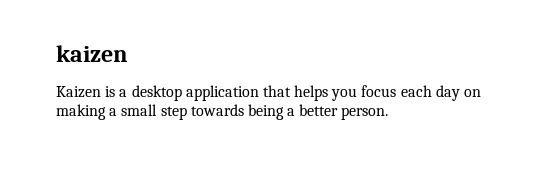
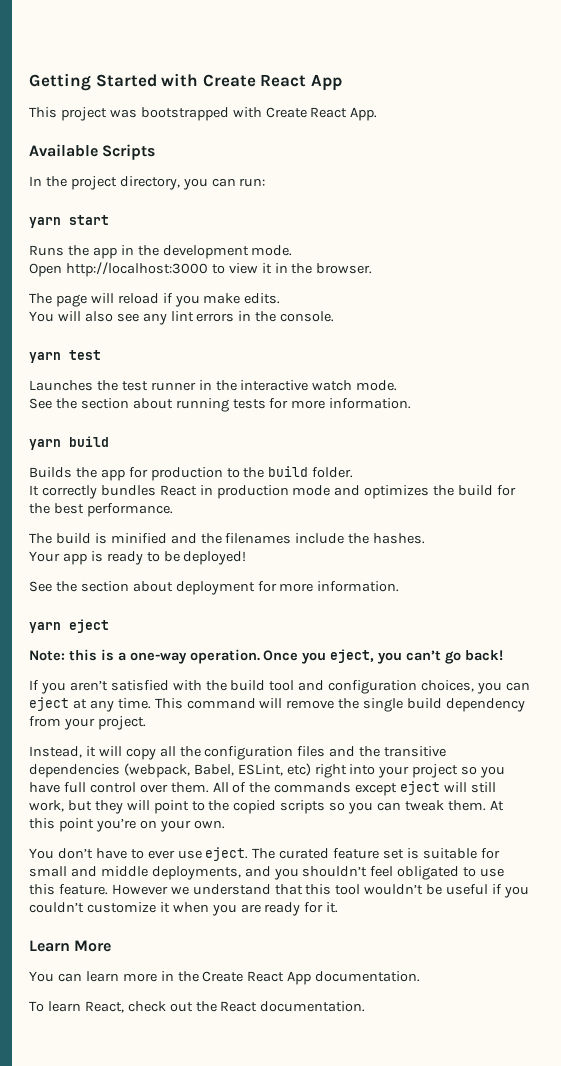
- kaizen
- Kaizen is a desktop application that helps you focus each day on making a small step towards being a better person.
+ Getting Started with Create React App
+ This project was bootstrapped with Create React App.
+ Available Scripts
+ In the project directory, you can run:
+ yarn start
+ Runs the app in the development mode.
+ Open http://localhost:3000 to view it in the browser.
+ The page will reload if you make edits.
+ You will also see any lint errors in the console.
+ yarn test
+ Launches the test runner in the interactive watch mode.
+ See the section about running tests for more information.
+ yarn build
+ Builds the app for production to the build folder.
+ It correctly bundles React in production mode and optimizes the build for the best performance.
+ The build is minified and the filenames include the hashes.
+ Your app is ready to be deployed!
+ See the section about deployment for more information.
+ yarn eject
+ Note: this is a one-way operation. Once you eject, you can’t go back!
+ If you aren’t satisfied with the build tool and configuration choices, you can eject at any time. This command will remove the single build dependency from your project.
+ Instead, it will copy all the configuration files and the transitive dependencies (webpack, Babel, ESLint, etc) right into your project so you have full control over them. All of the commands except eject will still work, but they will point to the copied scripts so you can tweak them. At this point you’re on your own.
+ You don’t have to ever use eject. The curated feature set is suitable for small and middle deployments, and you shouldn’t feel obligated to use this feature. However we understand that this tool wouldn’t be useful if you couldn’t customize it when you are ready for it.
+ Learn More
+ You can learn more in the Create React App documentation.
+ To learn React, check out the React documentation.

